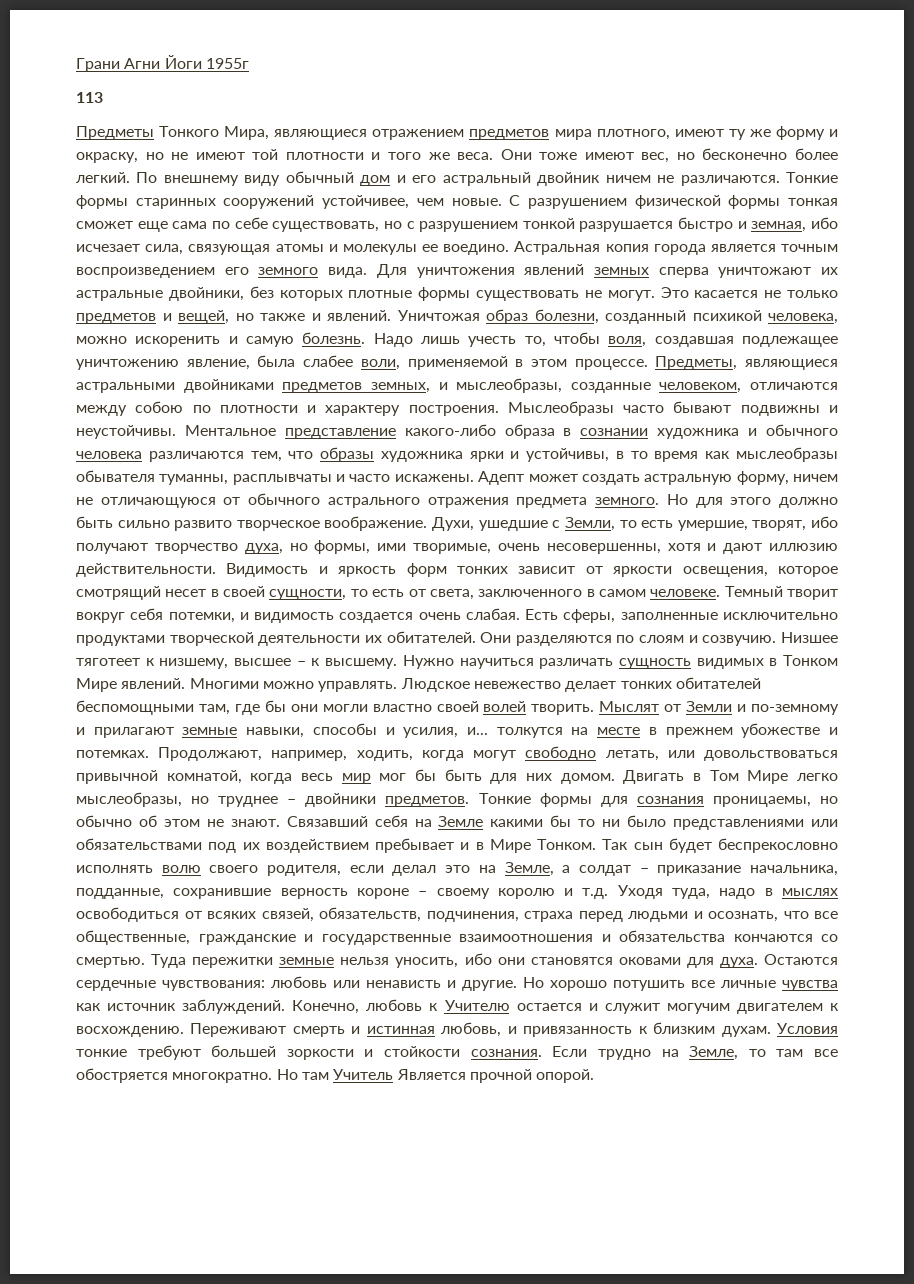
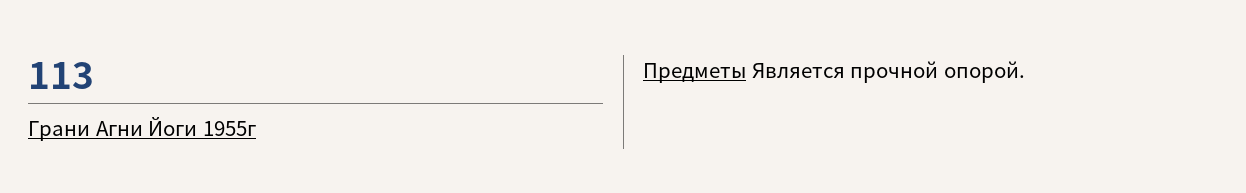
+ 113
- 113
- Предметы Тонкого Мира, являющиеся отражением предметов мира плотного, имеют ту же форму и окраску, но не имеют той плотности и того же веса. Они тоже имеют вес, но бесконечно более легкий. По внешнему виду обычный дом и его астральный двойник ничем не различаются. Тонкие формы старинных сооружений устойчивее, чем новые. С разрушением физической формы тонкая сможет еще сама по себе существовать, но с разрушением тонкой разрушается быстро и земная, ибо исчезает сила, связующая атомы и молекулы ее воедино. Астральная копия города является точным воспроизведением его земного вида. Для уничтожения явлений земных сперва уничтожают их астральные двойники, без которых плотные формы существовать не могут. Это касается не только предметов и вещей, но также и явлений. Уничтожая образ болезни, созданный психикой человека, можно искоренить и самую болезнь. Надо лишь учесть то, чтобы воля, создавшая подлежащее уничтожению явление, была слабее воли, применяемой в этом процессе. Предметы, являющиеся астральными двойниками предметов земных, и мыслеобразы, созданные человеком, отличаются между собою по плотности и характеру построения. Мыслеобразы часто бывают подвижны и неустойчивы. Ментальное представление какого-либо образа в сознании художника и обычного человека различаются тем, что образы художника ярки и устойчивы, в то время как мыслеобразы обывателя туманны, расплывчаты и часто искажены. Адепт может создать астральную форму, ничем не отличающуюся от обычного астрального отражения предмета земного. Но для этого должно быть сильно развито творческое воображение. Духи, ушедшие с Земли, то есть умершие, творят, ибо получают творчество духа, но формы, ими творимые, очень несовершенны, хотя и дают иллюзию действительности. Видимость и яркость форм тонких зависит от яркости освещения, которое смотрящий несет в своей сущности, то есть от света, заключенного в самом человеке. Темный творит вокруг себя потемки, и видимость создается очень слабая. Есть сферы, заполненные исключительно продуктами творческой деятельности их обитателей. Они разделяются по слоям и созвучию. Низшее тяготеет к низшему, высшее – к высшему. Нужно научиться различать сущность видимых в Тонком Мире явлений. Многими можно управлять. Людское невежество делает тонких обитателей беспомощными там, где бы они могли властно своей волей творить. Мыслят от Земли и по-земному и прилагают земные навыки, способы и усилия, и... толкутся на месте в прежнем убожестве и потемках. Продолжают, например, ходить, когда могут свободно летать, или довольствоваться привычной комнатой, когда весь мир мог бы быть для них домом. Двигать в Том Мире легко мыслеобразы, но труднее – двойники предметов. Тонкие формы для сознания проницаемы, но обычно об этом не знают. Связавший себя на Земле какими бы то ни было представлениями или обязательствами под их воздействием пребывает и в Мире Тонком. Так сын будет беспрекословно исполнять волю своего родителя, если делал это на Земле, а солдат – приказание начальника, подданные, сохранившие верность короне – своему королю и т.д. Уходя туда, надо в мыслях освободиться от всяких связей, обязательств, подчинения, страха перед людьми и осознать, что все общественные, гражданские и государственные взаимоотношения и обязательства кончаются со смертью. Туда пережитки земные нельзя уносить, ибо они становятся оковами для духа. Остаются сердечные чувствования: любовь или ненависть и другие. Но хорошо потушить все личные чувства как источник заблуждений. Конечно, любовь к Учителю остается и служит могучим двигателем к восхождению. Переживают смерть и истинная любовь, и привязанность к близким духам. Условия тонкие требуют большей зоркости и стойкости сознания. Если трудно на Земле, то там все обостряется многократно. Но там Учитель Является прочной опорой.
+ Предметы Является прочной опорой.

